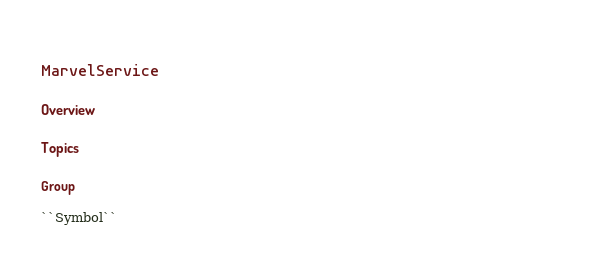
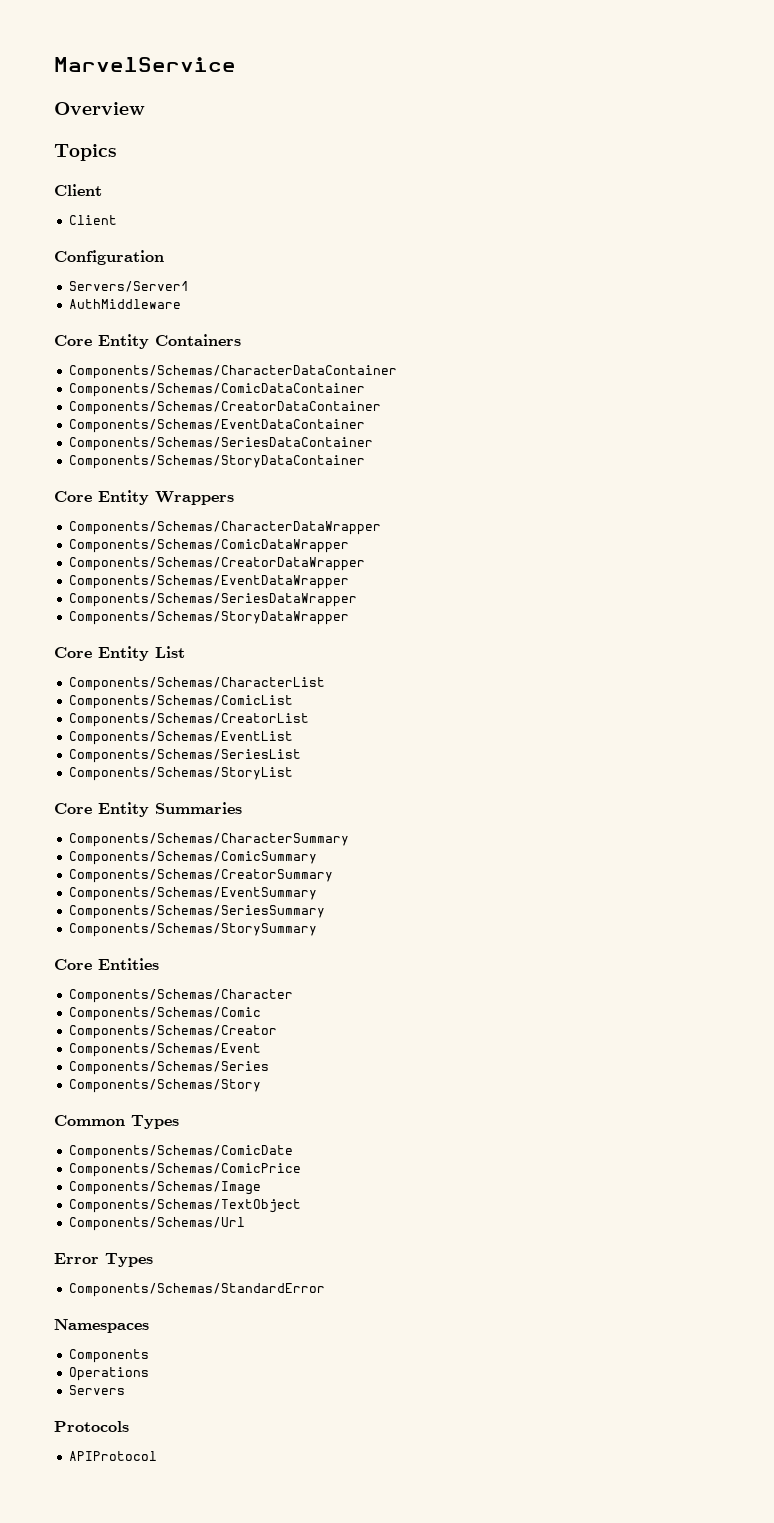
  Topics
- Group
- ``Symbol``
+ Client
+ Client
+ Configuration
+ Servers/Server1
+ AuthMiddleware
+ Core Entity Containers
+ Components/Schemas/CharacterDataContainer
+ Components/Schemas/ComicDataContainer
+ Components/Schemas/CreatorDataContainer
+ Components/Schemas/EventDataContainer
+ Components/Schemas/SeriesDataContainer
+ Components/Schemas/StoryDataContainer
+ Core Entity Wrappers
+ Components/Schemas/CharacterDataWrapper
+ Components/Schemas/ComicDataWrapper
+ Components/Schemas/CreatorDataWrapper
+ Components/Schemas/EventDataWrapper
+ Components/Schemas/SeriesDataWrapper
+ Components/Schemas/StoryDataWrapper
+ Core Entity List
+ Components/Schemas/CharacterList
+ Components/Schemas/ComicList
+ Components/Schemas/CreatorList
+ Components/Schemas/EventList
+ Components/Schemas/SeriesList
+ Components/Schemas/StoryList
+ Core Entity Summaries
+ Components/Schemas/CharacterSummary
+ Components/Schemas/ComicSummary
+ Components/Schemas/CreatorSummary
+ Components/Schemas/EventSummary
+ Components/Schemas/SeriesSummary
+ Components/Schemas/StorySummary
+ Core Entities
+ Components/Schemas/Character
+ Components/Schemas/Comic
+ Components/Schemas/Creator
+ Components/Schemas/Event
+ Components/Schemas/Series
+ Components/Schemas/Story
+ Common Types
+ Components/Schemas/ComicDate
+ Components/Schemas/ComicPrice
+ Components/Schemas/Image
+ Components/Schemas/TextObject
+ Components/Schemas/Url
+ Error Types
+ Components/Schemas/StandardError
+ Namespaces
+ Components
+ Operations
+ Servers
+ Protocols
+ APIProtocol

